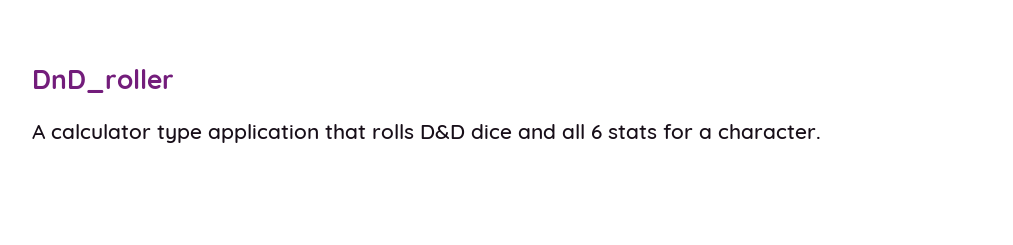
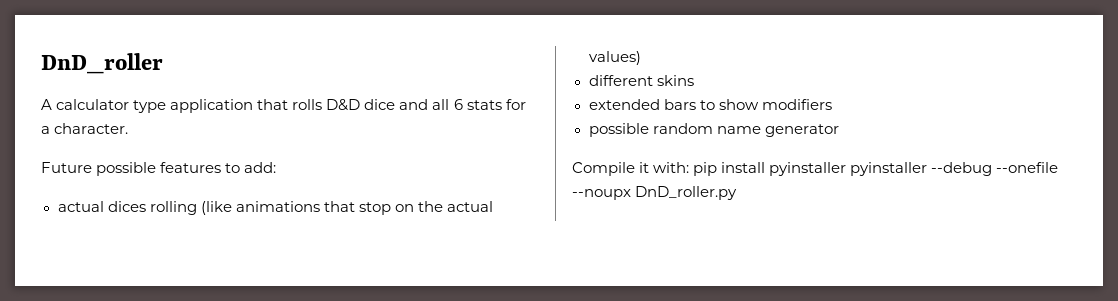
+ Future possible features to add:
+ actual dices rolling (like animations that stop on the actual values)
+ different skins
+ extended bars to show modifiers
+ possible random name generator
+ Compile it with: pip install pyinstaller pyinstaller --debug --onefile --noupx DnD_roller.py

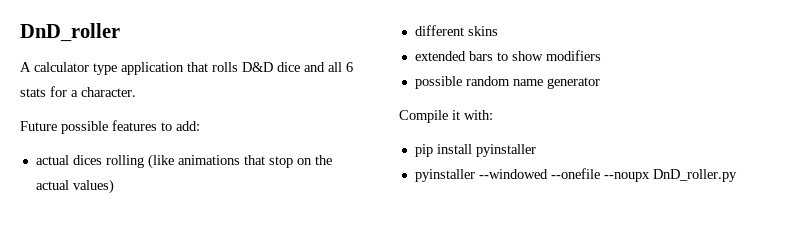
- Compile it with: pip install pyinstaller pyinstaller --debug --onefile --noupx DnD_roller.py
+ Compile it with:
+ pip install pyinstaller
+ pyinstaller --windowed --onefile --noupx DnD_roller.py

